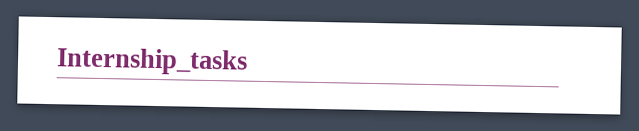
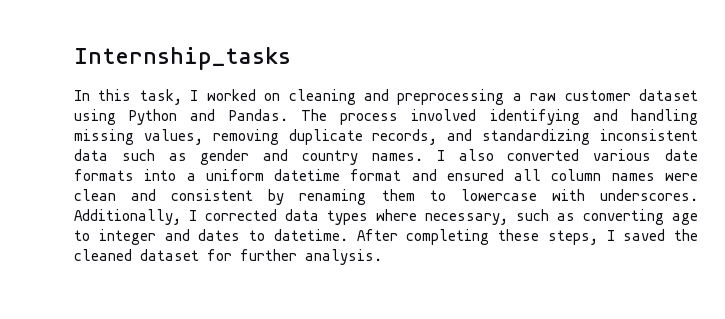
+ In this task, I worked on cleaning and preprocessing a raw customer dataset using Python and Pandas. The process involved identifying and handling missing values, removing duplicate records, and standardizing inconsistent data such as gender and country names. I also converted various date formats into a uniform datetime format and ensured all column names were clean and consistent by renaming them to lowercase with underscores. Additionally, I corrected data types where necessary, such as converting age to integer and dates to datetime. After completing these steps, I saved the cleaned dataset for further analysis.

